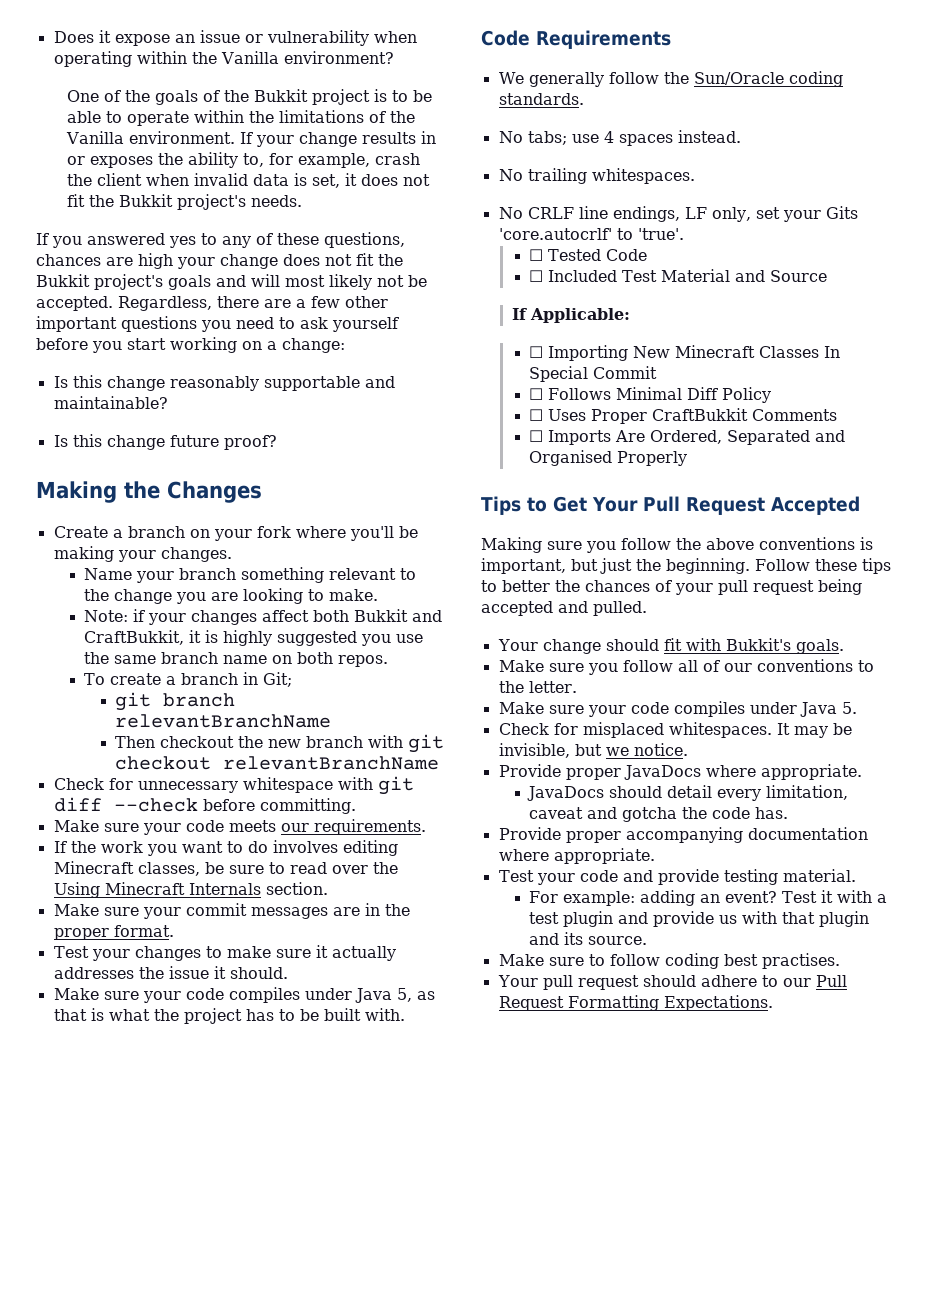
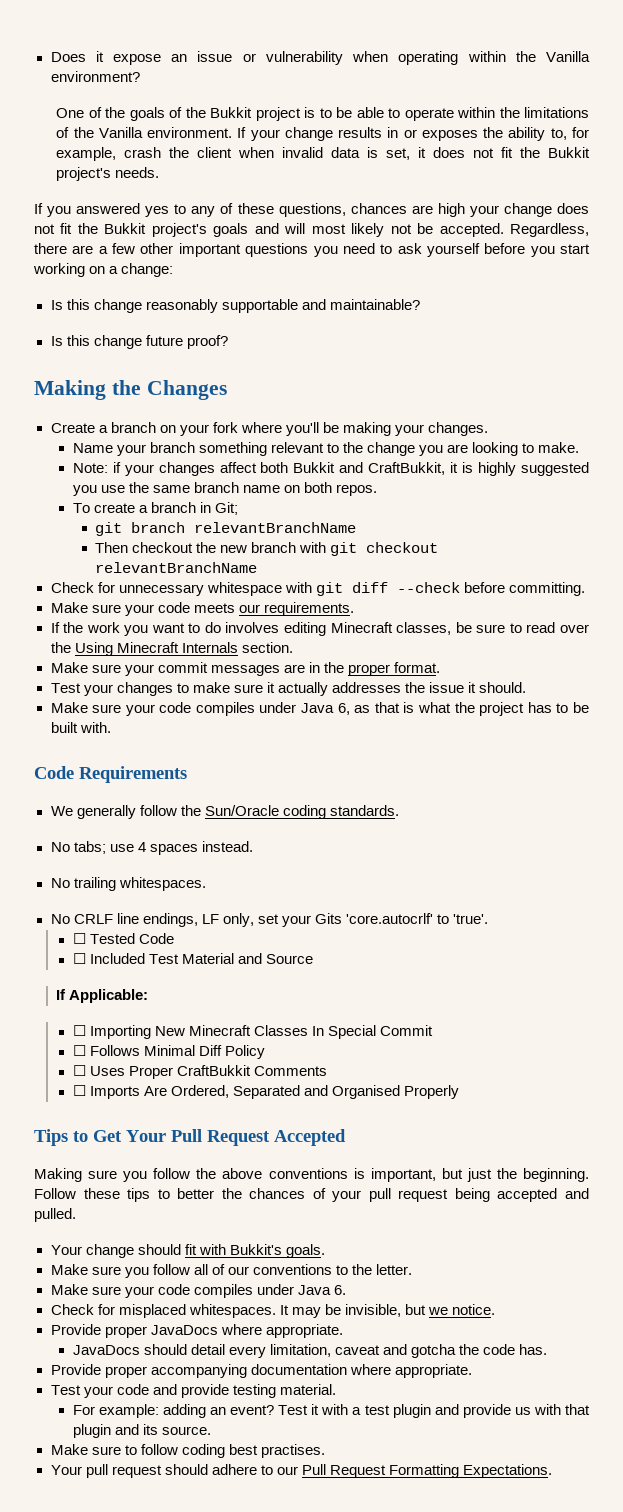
- Make sure your code compiles under Java 5, as that is what the project has to be built with.
+ Make sure your code compiles under Java 6, as that is what the project has to be built with.
- Make sure your code compiles under Java 5.
+ Make sure your code compiles under Java 6.

